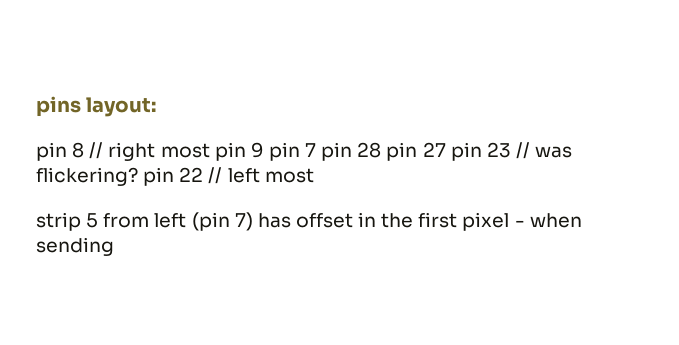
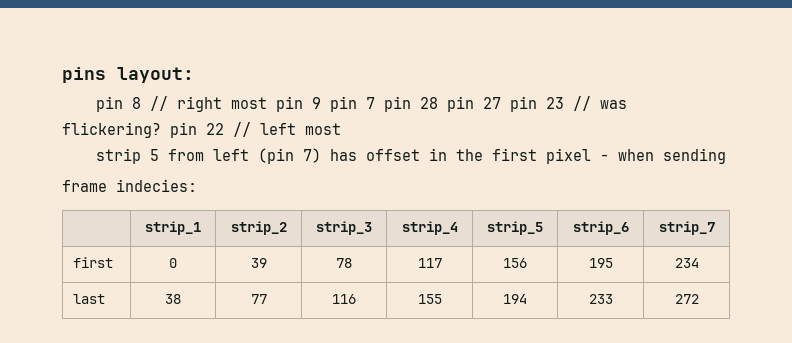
+ frame indecies:
+ | strip_1 | strip_2 | strip_3 | strip_4 | strip_5 | strip_6 | strip_7
+ first | 0 | 39 | 78 | 117 | 156 | 195 | 234
+ last | 38 | 77 | 116 | 155 | 194 | 233 | 272

